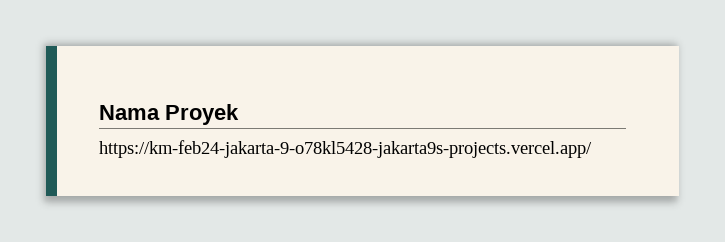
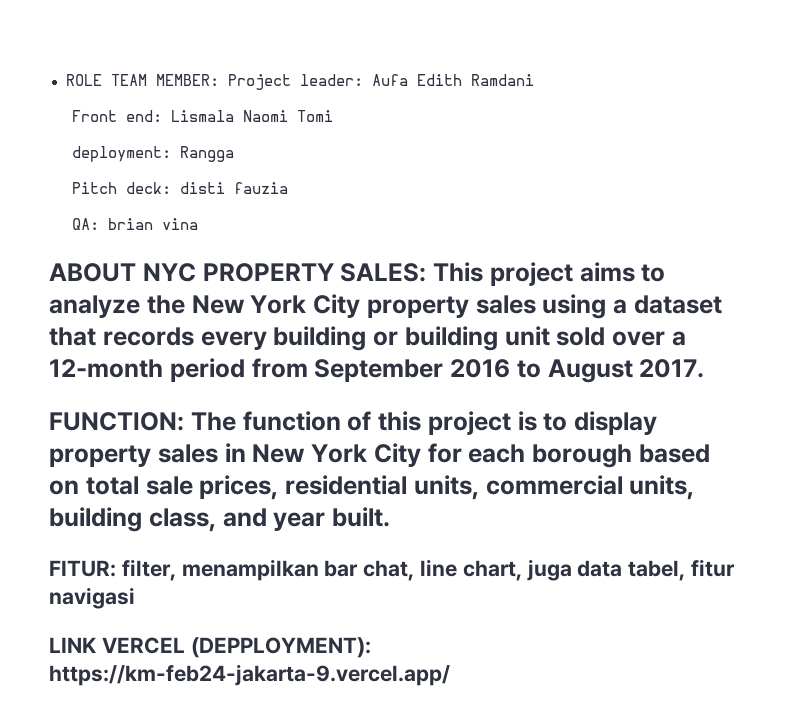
- Nama Proyek
- https://km-feb24-jakarta-9-o78kl5428-jakarta9s-projects.vercel.app/
+ ROLE TEAM MEMBER: Project leader: Aufa Edith Ramdani
+ Front end: Lismala Naomi Tomi
+ deployment: Rangga
+ Pitch deck: disti fauzia
+ QA: brian vina
+ ABOUT NYC PROPERTY SALES: This project aims to analyze the New York City property sales using a dataset that records every building or building unit sold over a 12-month period from September 2016 to August 2017.
+ FUNCTION: The function of this project is to display property sales in New York City for each borough based on total sale prices, residential units, commercial units, building class, and year built.
+ FITUR: filter, menampilkan bar chat, line chart, juga data tabel, fitur navigasi
+ LINK VERCEL (DEPPLOYMENT): https://km-feb24-jakarta-9.vercel.app/

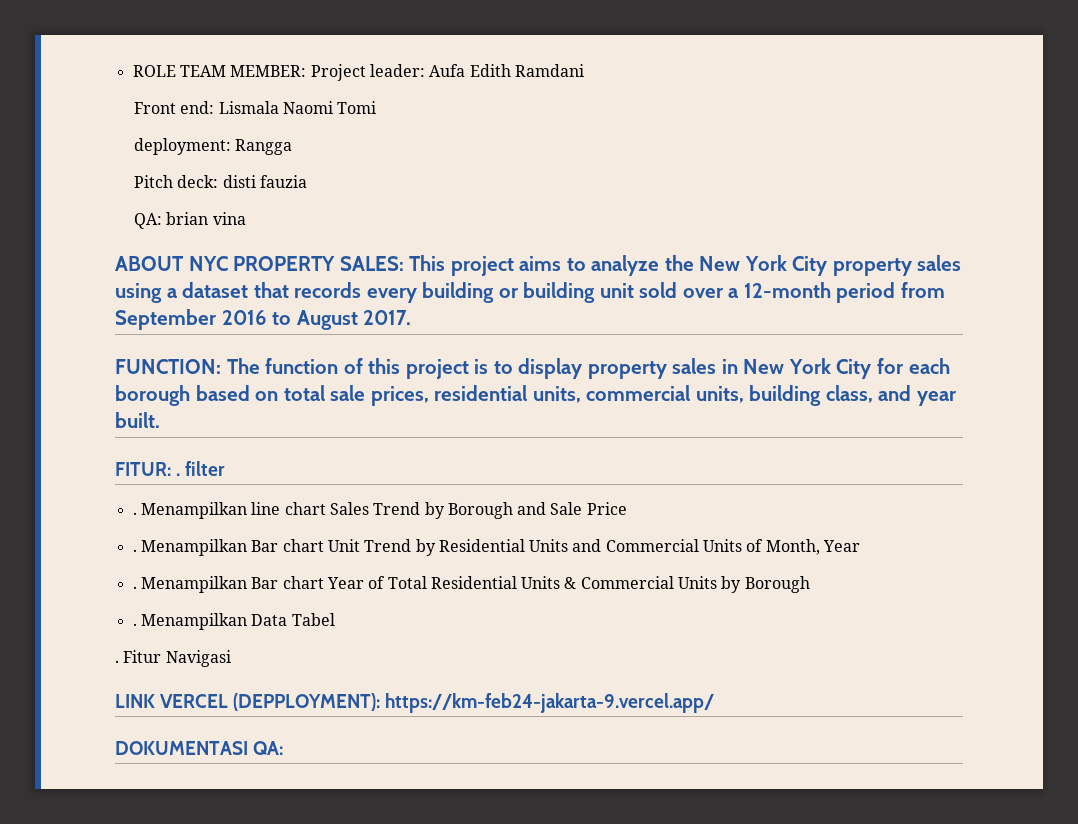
- FITUR: filter, menampilkan bar chat, line chart, juga data tabel, fitur navigasi
+ FITUR: . filter
+ . Menampilkan line chart Sales Trend by Borough and Sale Price
+ . Menampilkan Bar chart Unit Trend by Residential Units and Commercial Units of Month, Year
+ . Menampilkan Bar chart Year of Total Residential Units & Commercial Units by Borough
+ . Menampilkan Data Tabel
+ . Fitur Navigasi
+ DOKUMENTASI QA:

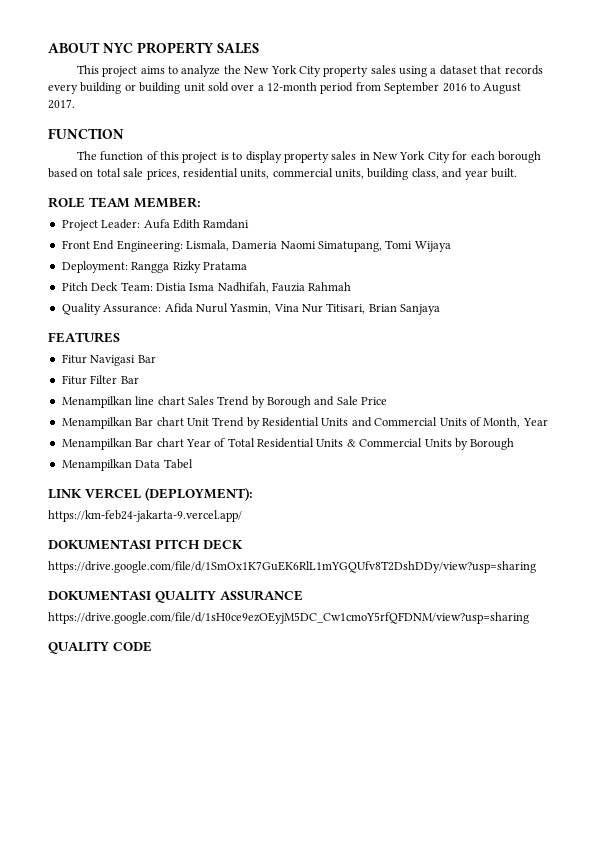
- ROLE TEAM MEMBER: Project leader: Aufa Edith Ramdani
- Front end: Lismala Naomi Tomi
- deployment: Rangga
- Pitch deck: disti fauzia
- QA: brian vina
- ABOUT NYC PROPERTY SALES: This project aims to analyze the New York City property sales using a dataset that records every building or building unit sold over a 12-month period from September 2016 to August 2017.
+ ABOUT NYC PROPERTY SALES
+ This project aims to analyze the New York City property sales using a dataset that records every building or building unit sold over a 12-month period from September 2016 to August 2017.
- FUNCTION: The function of this project is to display property sales in New York City for each borough based on total sale prices, residential units, commercial units, building class, and year built.
+ FUNCTION
+ The function of this project is to display property sales in New York City for each borough based on total sale prices, residential units, commercial units, building class, and year built.
- FITUR: . filter
- . Menampilkan line chart Sales Trend by Borough and Sale Price
- . Menampilkan Bar chart Unit Trend by Residential Units and Commercial Units of Month, Year
- . Menampilkan Bar chart Year of Total Residential Units & Commercial Units by Borough
- . Menampilkan Data Tabel
+ ROLE TEAM MEMBER:
+ Project Leader: Aufa Edith Ramdani
+ Front End Engineering: Lismala, Dameria Naomi Simatupang, Tomi Wijaya
+ Deployment: Rangga Rizky Pratama
+ Pitch Deck Team: Distia Isma Nadhifah, Fauzia Rahmah
+ Quality Assurance: Afida Nurul Yasmin, Vina Nur Titisari, Brian Sanjaya
+ FEATURES
+ Fitur Navigasi Bar
+ Fitur Filter Bar
+ Menampilkan line chart Sales Trend by Borough and Sale Price
+ Menampilkan Bar chart Unit Trend by Residential Units and Commercial Units of Month, Year
+ Menampilkan Bar chart Year of Total Residential Units & Commercial Units by Borough
+ Menampilkan Data Tabel
- . Fitur Navigasi
- LINK VERCEL (DEPPLOYMENT): https://km-feb24-jakarta-9.vercel.app/
+ LINK VERCEL (DEPLOYMENT):
+ https://km-feb24-jakarta-9.vercel.app/
- DOKUMENTASI QA:
+ DOKUMENTASI PITCH DECK
+ https://drive.google.com/file/d/1SmOx1K7GuEK6RlL1mYGQUfv8T2DshDDy/view?usp=sharing
+ DOKUMENTASI QUALITY ASSURANCE
+ https://drive.google.com/file/d/1sH0ce9ezOEyjM5DC_Cw1cmoY5rfQFDNM/view?usp=sharing
+ QUALITY CODE

